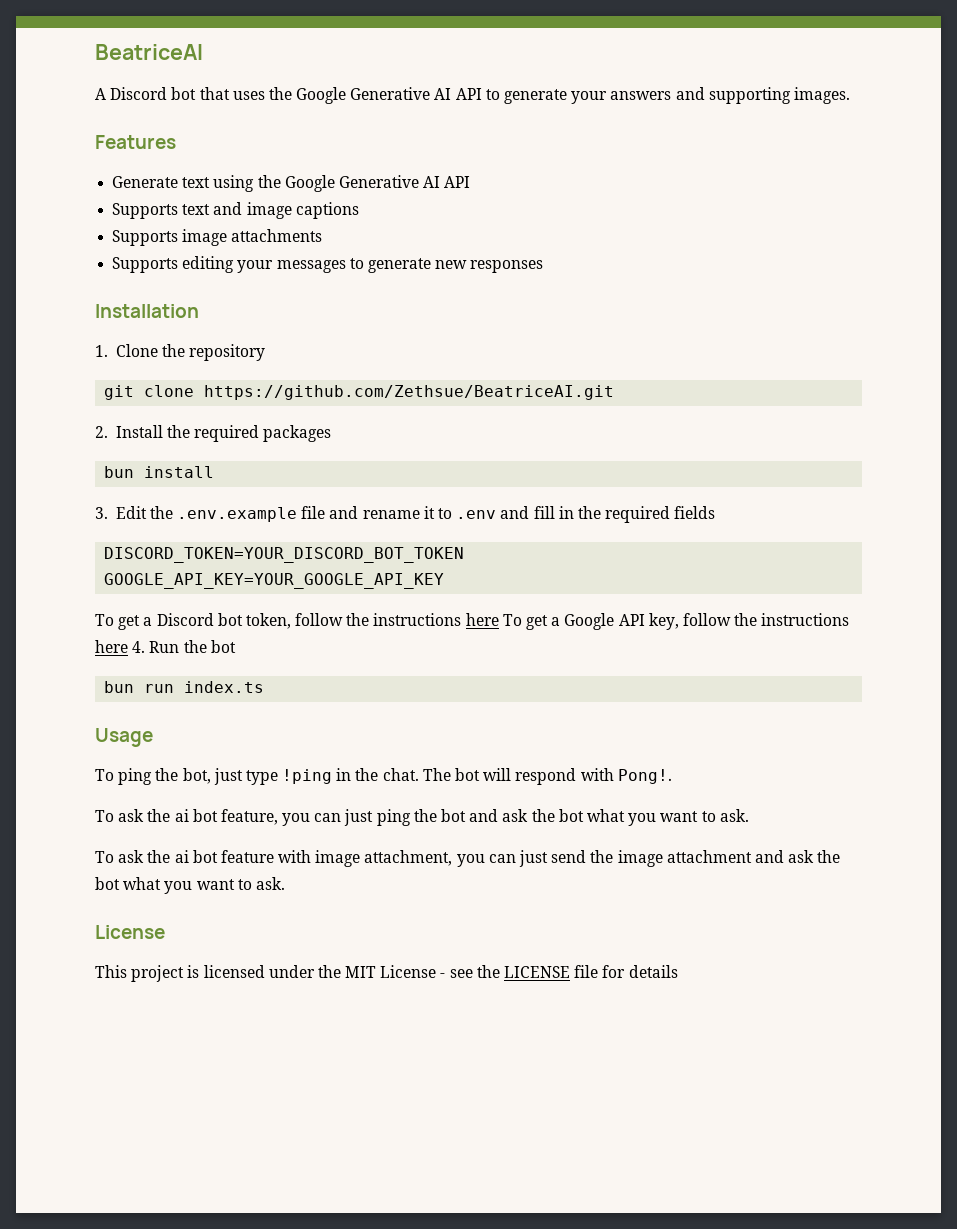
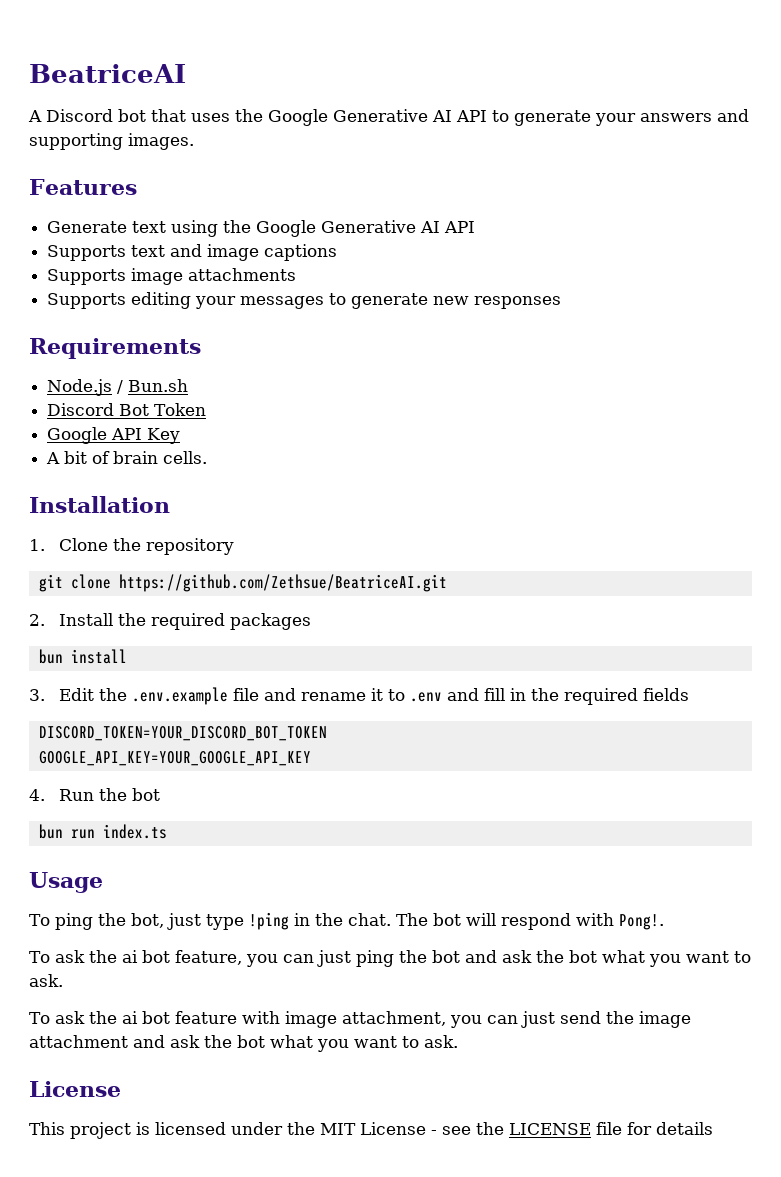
+ Requirements
+ Node.js / Bun.sh
+ Discord Bot Token
+ Google API Key
+ A bit of brain cells.
- To get a Discord bot token, follow the instructions here To get a Google API key, follow the instructions here 4. Run the bot
+ 4. Run the bot

